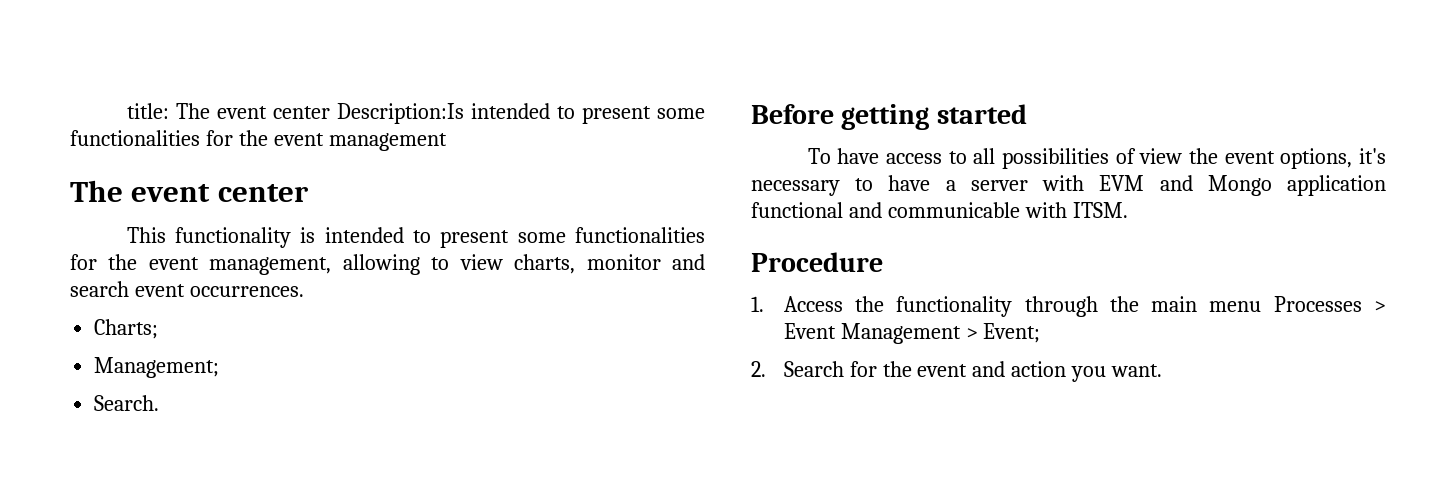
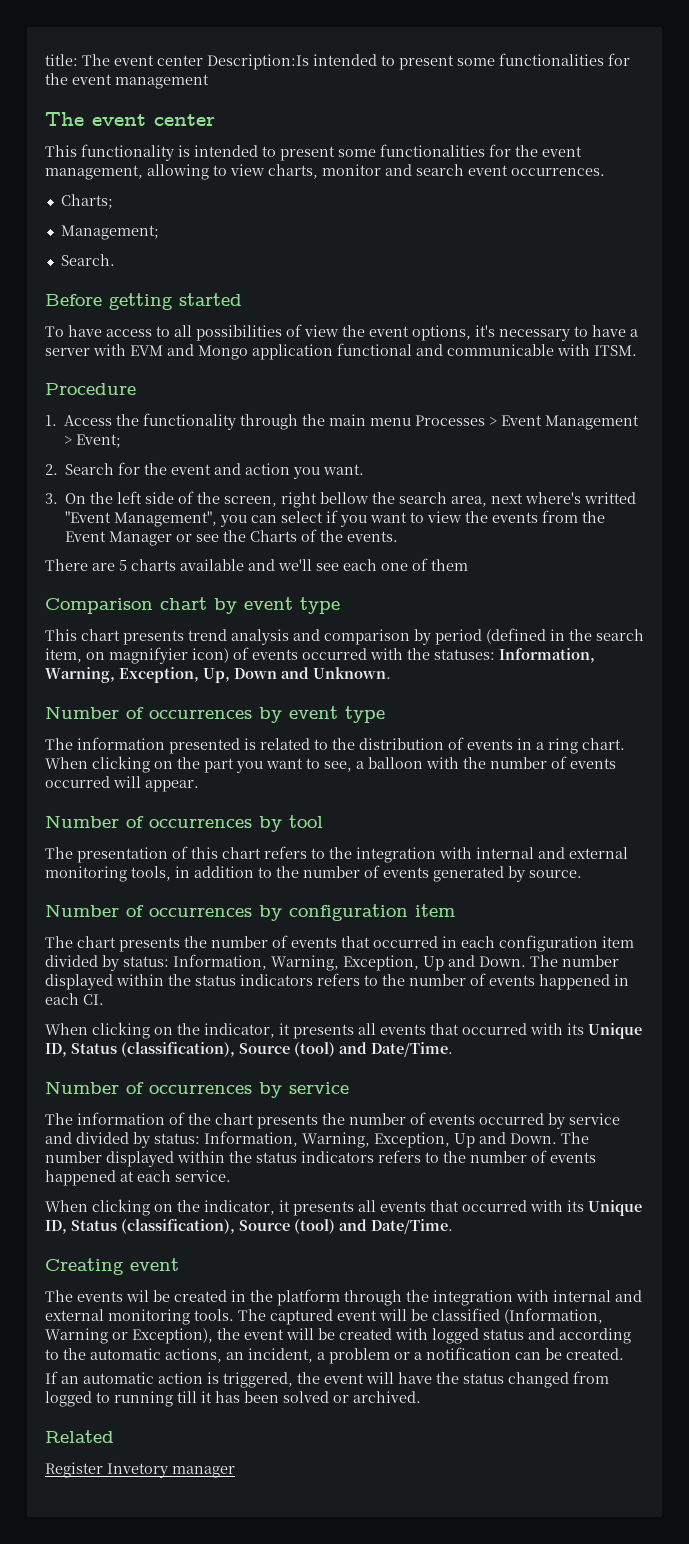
+ 3. On the left side of the screen, right bellow the search area, next where's writted "Event Management", you can select if you want to view the events from the Event Manager or see the Charts of the events.
+ There are 5 charts available and we'll see each one of them
+ Comparison chart by event type
+ This chart presents trend analysis and comparison by period (defined in the search item, on magnifyier icon) of events occurred with the statuses: Information, Warning, Exception, Up, Down and Unknown.
+ Number of occurrences by event type
+ The information presented is related to the distribution of events in a ring chart. When clicking on the part you want to see, a balloon with the number of events occurred will appear.
+ Number of occurrences by tool
+ The presentation of this chart refers to the integration with internal and external monitoring tools, in addition to the number of events generated by source.
+ Number of occurrences by configuration item
+ The chart presents the number of events that occurred in each configuration item divided by status: Information, Warning, Exception, Up and Down. The number displayed within the status indicators refers to the number of events happened in each CI.
+ When clicking on the indicator, it presents all events that occurred with its Unique ID, Status (classification), Source (tool) and Date/Time.
+ Number of occurrences by service
+ The information of the chart presents the number of events occurred by service and divided by status: Information, Warning, Exception, Up and Down. The number displayed within the status indicators refers to the number of events happened at each service.
+ When clicking on the indicator, it presents all events that occurred with its Unique ID, Status (classification), Source (tool) and Date/Time.
+ Creating event
+ The events wil be created in the platform through the integration with internal and external monitoring tools. The captured event will be classified (Information, Warning or Exception), the event will be created with logged status and according to the automatic actions, an incident, a problem or a notification can be created.
+ If an automatic action is triggered, the event will have the status changed from logged to running till it has been solved or archived.
+ Related
+ Register Invetory manager

